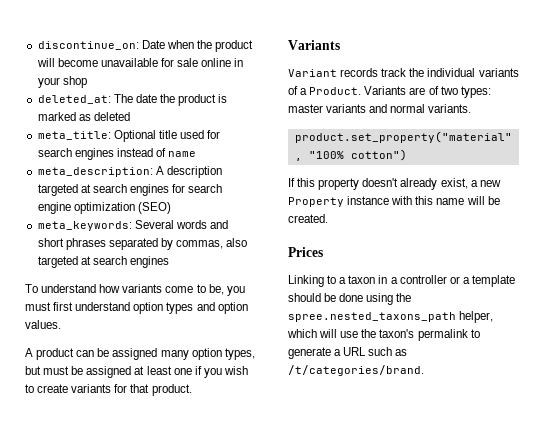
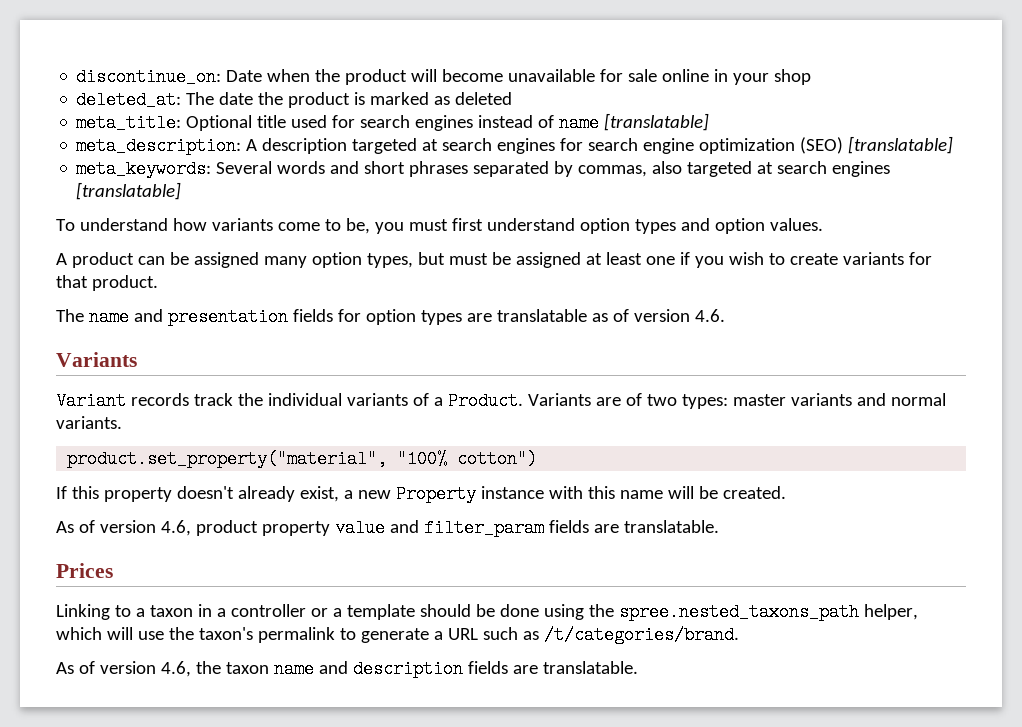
- meta_title: Optional title used for search engines instead of name
+ meta_title: Optional title used for search engines instead of name [translatable]
- meta_description: A description targeted at search engines for search engine optimization (SEO)
+ meta_description: A description targeted at search engines for search engine optimization (SEO) [translatable]
- meta_keywords: Several words and short phrases separated by commas, also targeted at search engines
+ meta_keywords: Several words and short phrases separated by commas, also targeted at search engines [translatable]
+ The name and presentation fields for option types are translatable as of version 4.6.
+ As of version 4.6, product property value and filter_param fields are translatable.
+ As of version 4.6, the taxon name and description fields are translatable.

